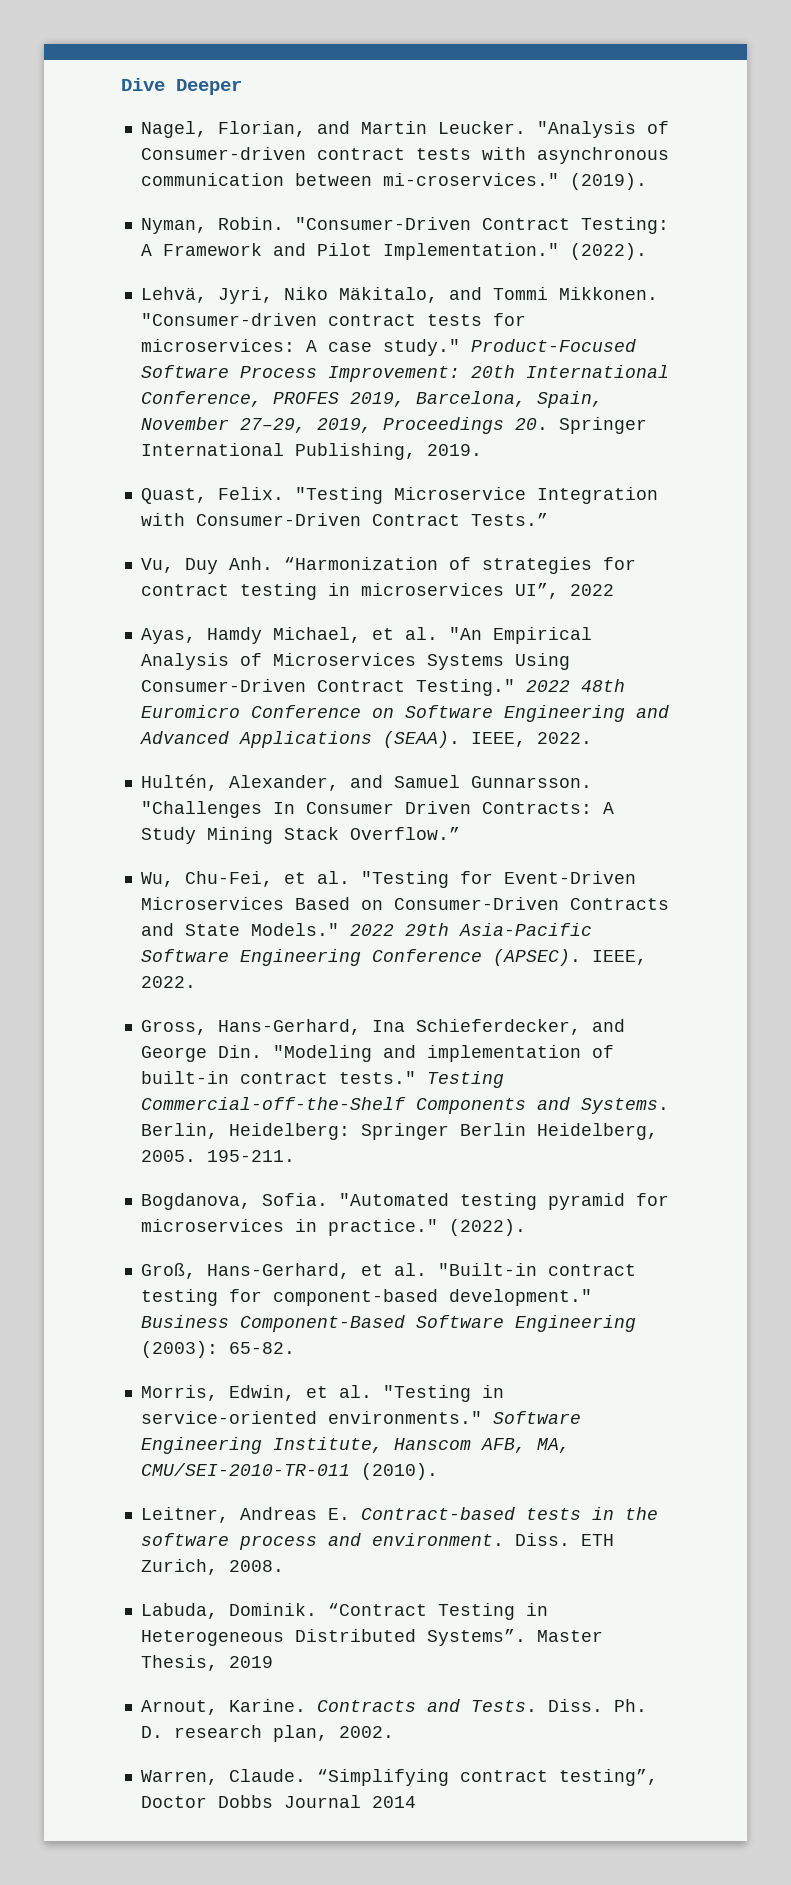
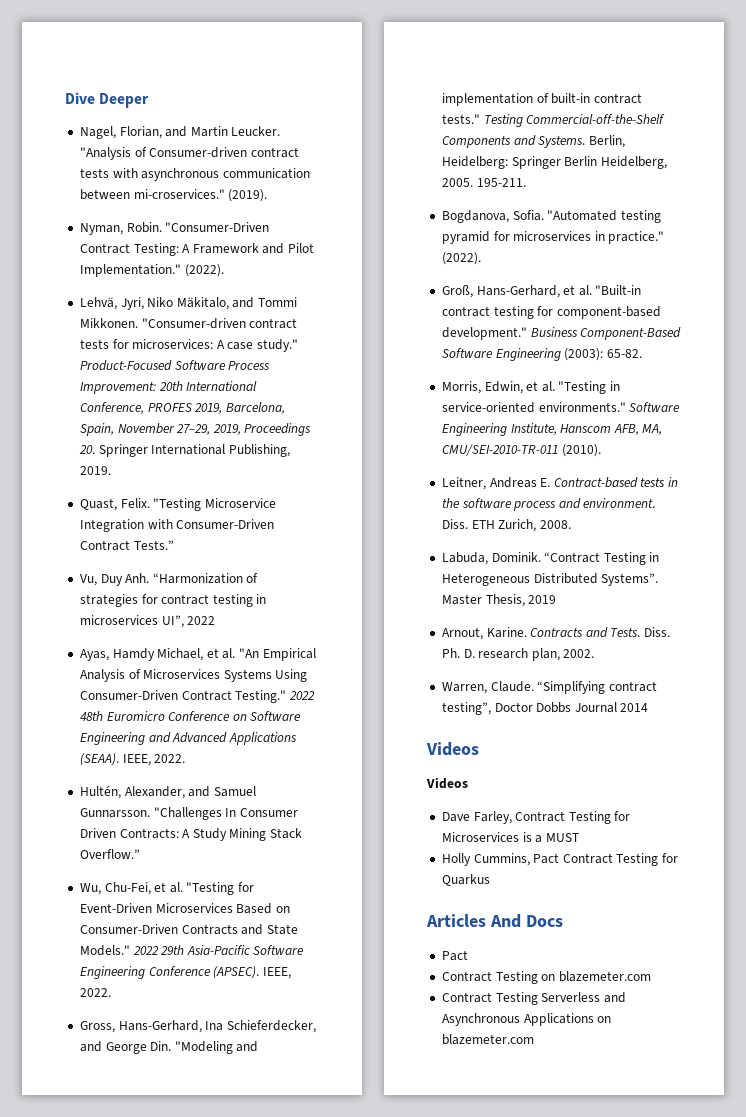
  “Simplifying contract testing”, Doctor Dobbs Journal 2014
+ Videos
+ Videos
+ Dave Farley, Contract Testing for Microservices is a MUST
+ Holly Cummins, Pact Contract Testing for Quarkus
+ Articles And Docs
+ Pact
+ Contract Testing on blazemeter.com
+ Contract Testing Serverless and Asynchronous Applications on blazemeter.com

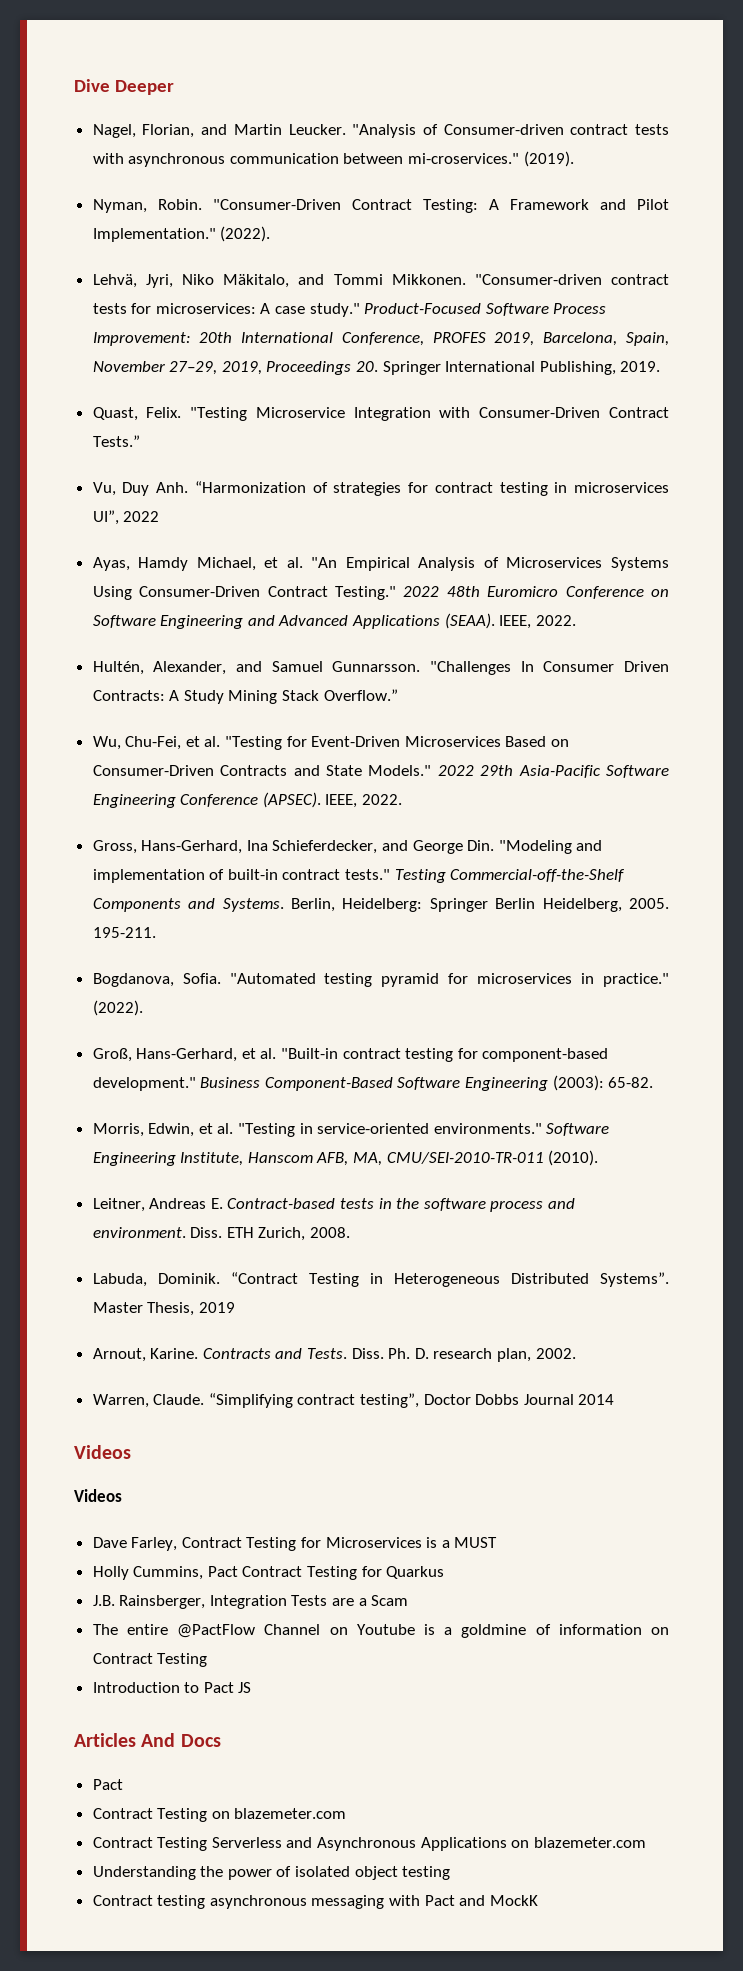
+ J.B. Rainsberger, Integration Tests are a Scam
+ The entire @PactFlow Channel on Youtube is a goldmine of information on Contract Testing
+ Introduction to Pact JS
+ Understanding the power of isolated object testing
+ Contract testing asynchronous messaging with Pact and MockK

